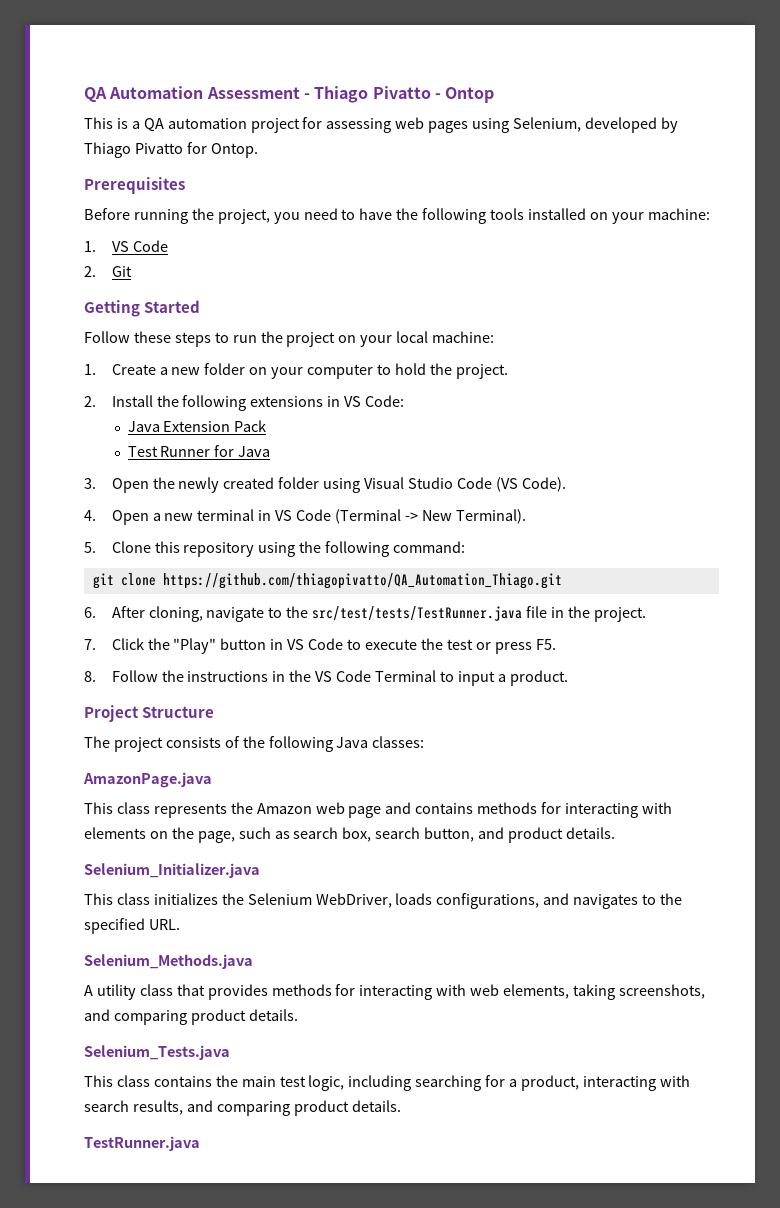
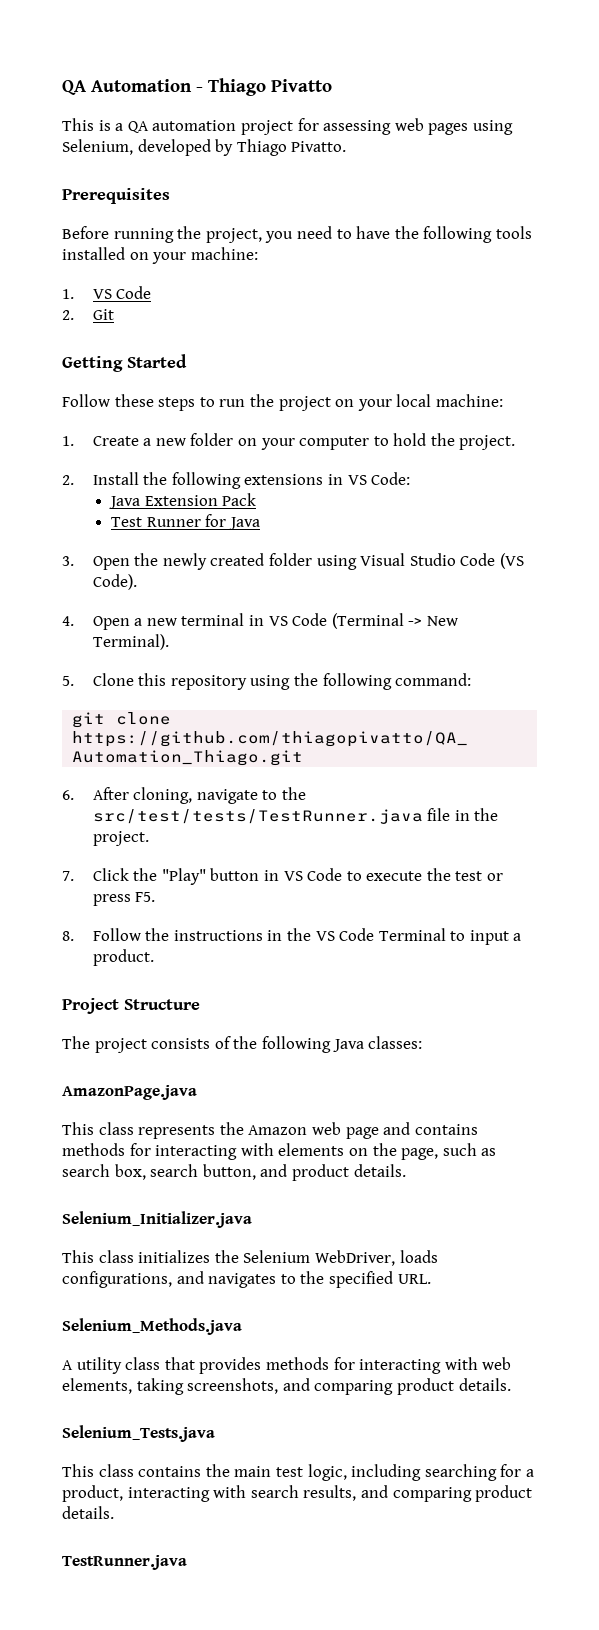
- QA Automation Assessment - Thiago Pivatto - Ontop
+ QA Automation - Thiago Pivatto
- This is a QA automation project for assessing web pages using Selenium, developed by Thiago Pivatto for Ontop.
+ This is a QA automation project for assessing web pages using Selenium, developed by Thiago Pivatto.

